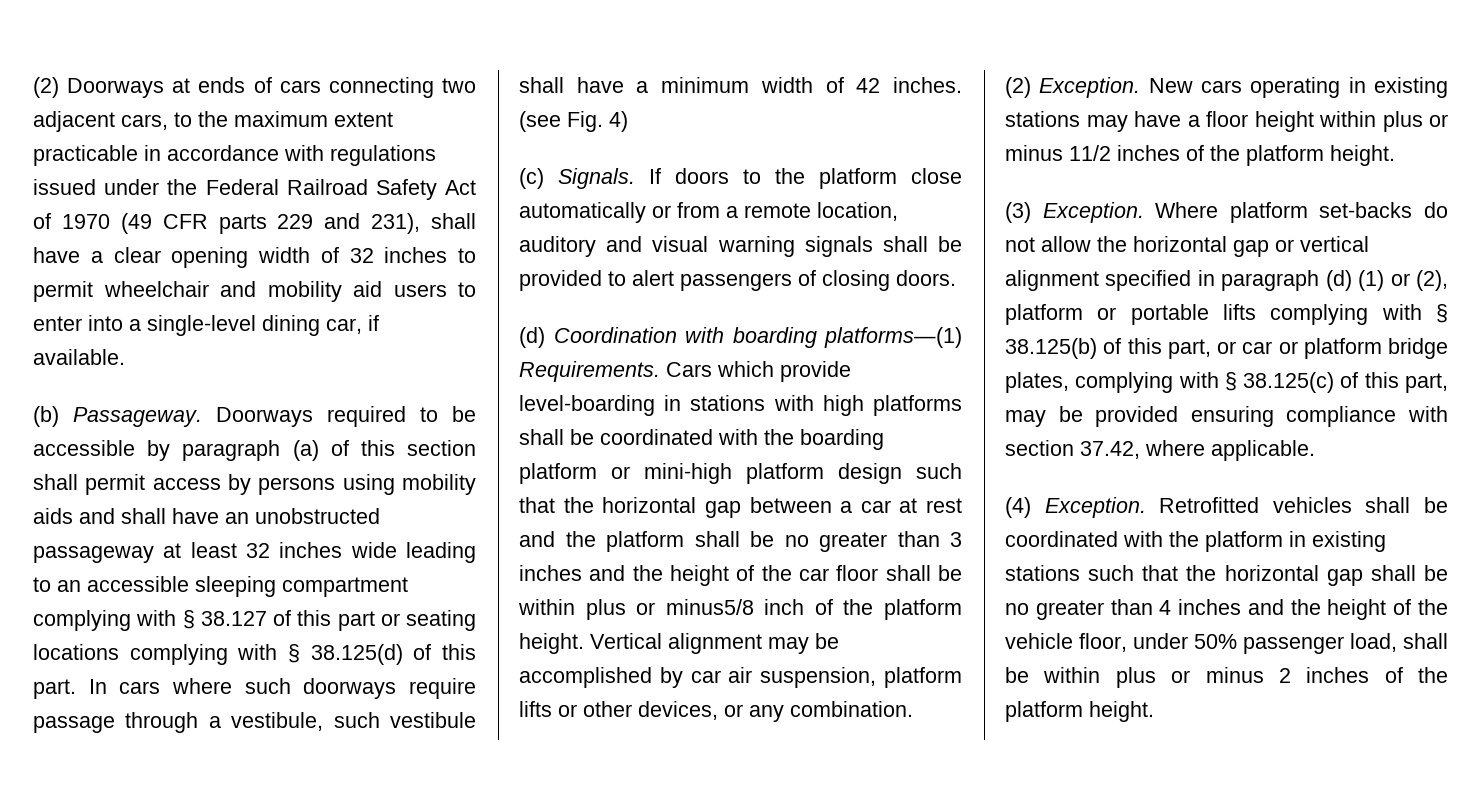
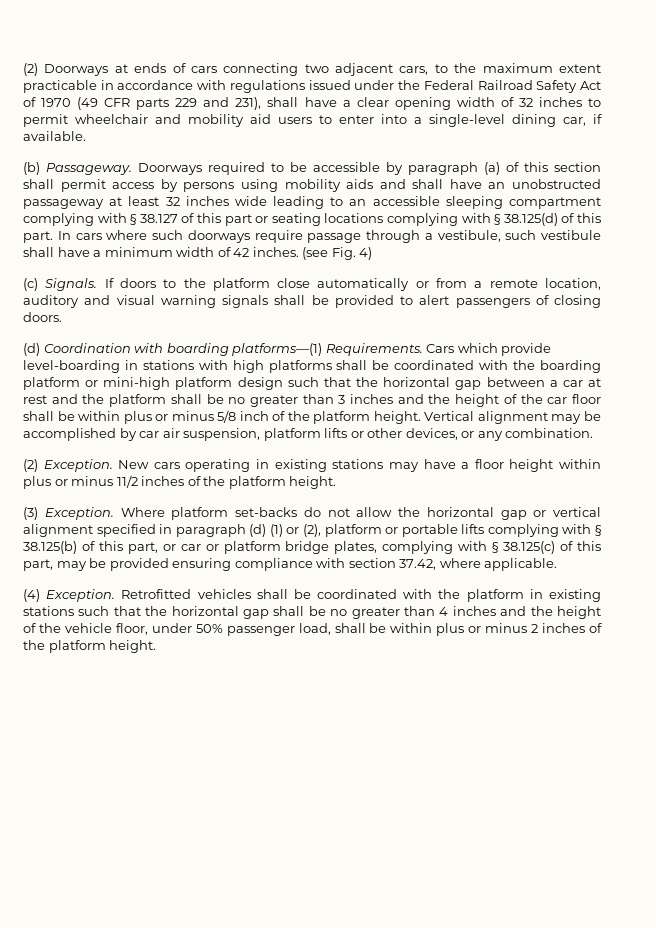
- Cars which provide level-boarding in stations with high platforms shall be coordinated with the boarding platform or mini-high platform design such that the horizontal gap between a car at rest and the platform shall be no greater than 3 inches and the height of the car floor shall be within plus or minus5/8 inch of the platform height.
+ Cars which provide level-boarding in stations with high platforms shall be coordinated with the boarding platform or mini-high platform design such that the horizontal gap between a car at rest and the platform shall be no greater than 3 inches and the height of the car floor shall be within plus or minus 5/8 inch of the platform height.

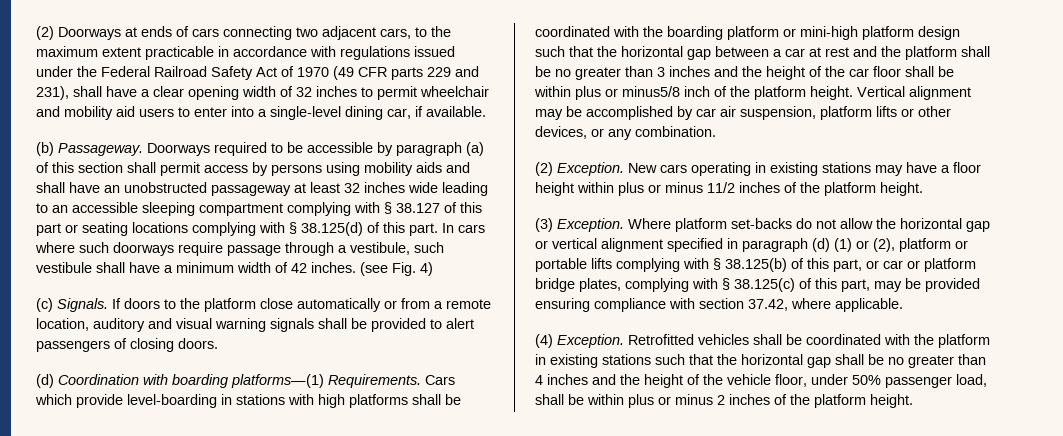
- Cars which provide level-boarding in stations with high platforms shall be coordinated with the boarding platform or mini-high platform design such that the horizontal gap between a car at rest and the platform shall be no greater than 3 inches and the height of the car floor shall be within plus or minus 5/8 inch of the platform height.
+ Cars which provide level-boarding in stations with high platforms shall be coordinated with the boarding platform or mini-high platform design such that the horizontal gap between a car at rest and the platform shall be no greater than 3 inches and the height of the car floor shall be within plus or minus5/8 inch of the platform height.

